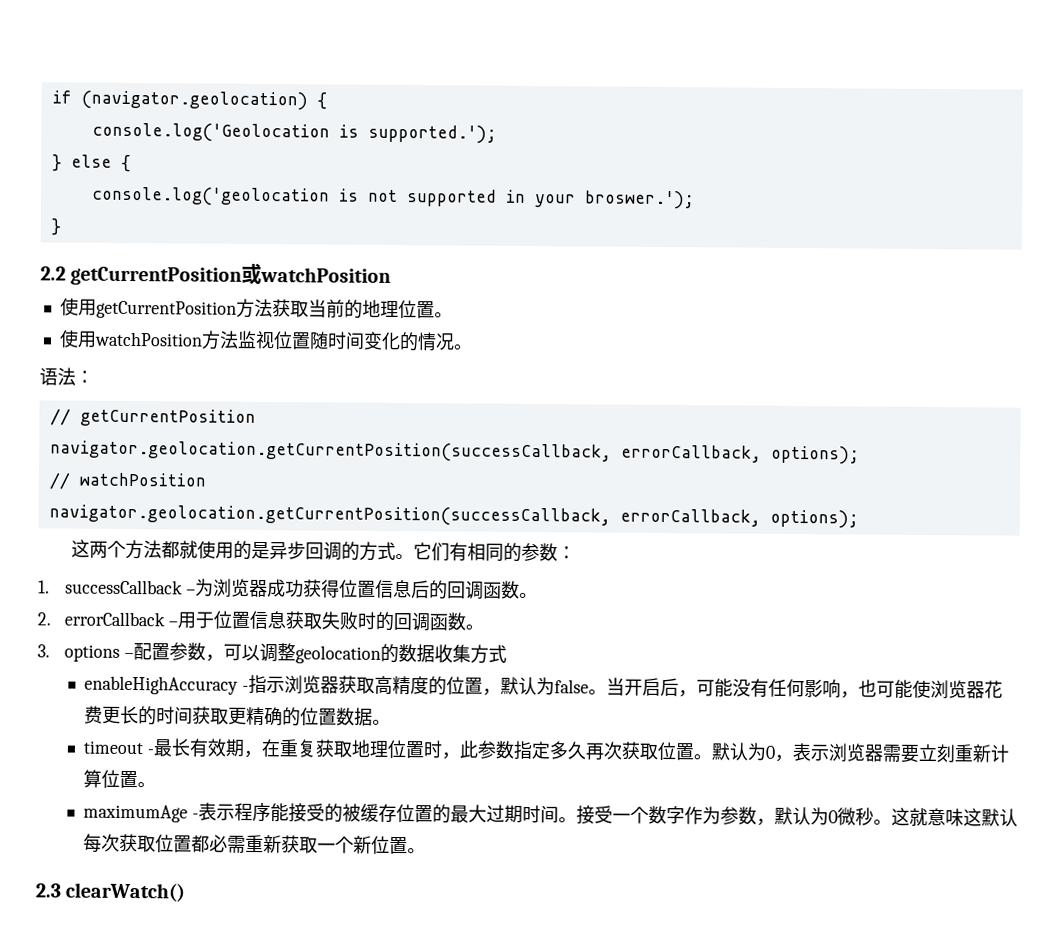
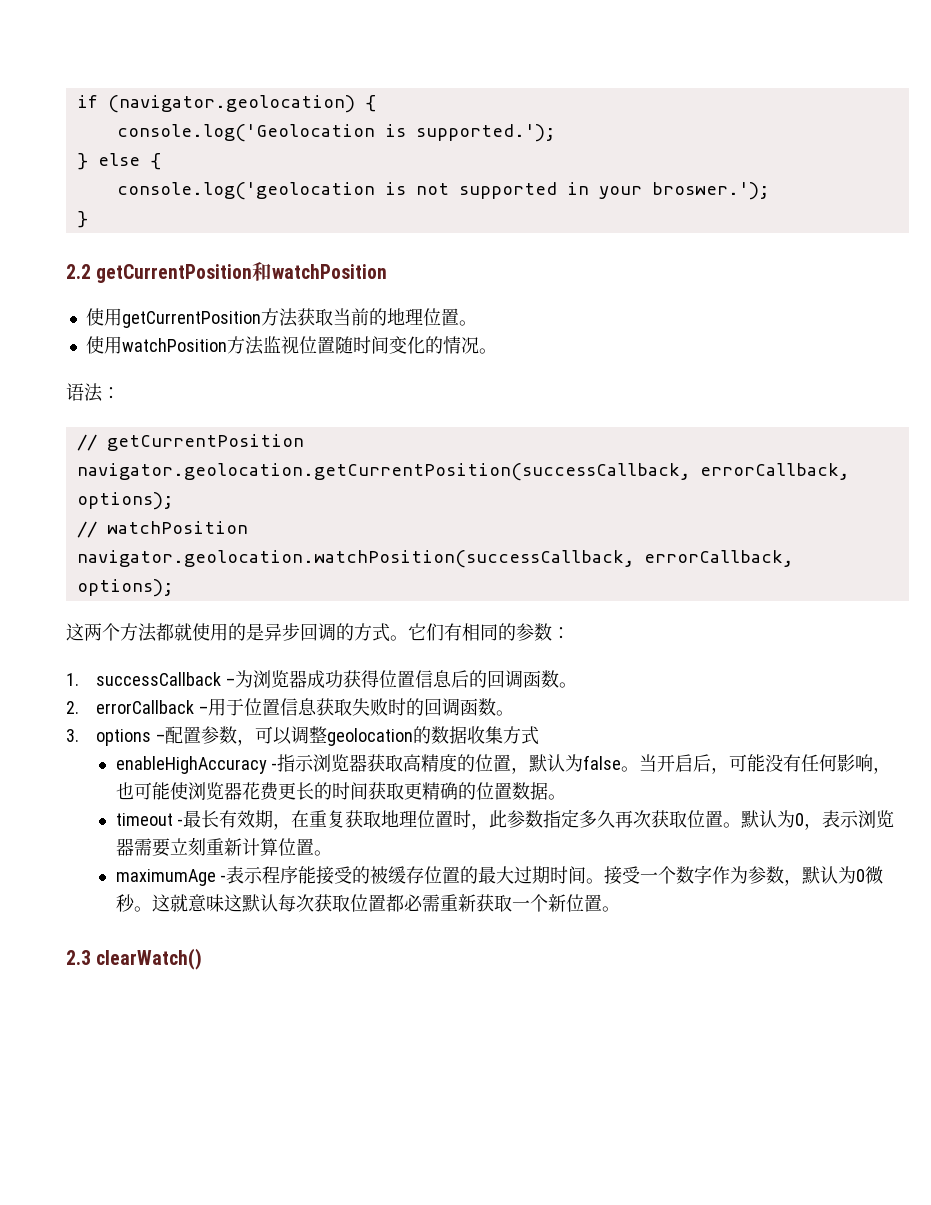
- 2.2 getCurrentPosition或watchPosition
+ 2.2 getCurrentPosition和watchPosition
  // watchPosition
- navigator.geolocation.getCurrentPosition(successCallback, errorCallback, options);
+ navigator.geolocation.watchPosition(successCallback, errorCallback, options);

